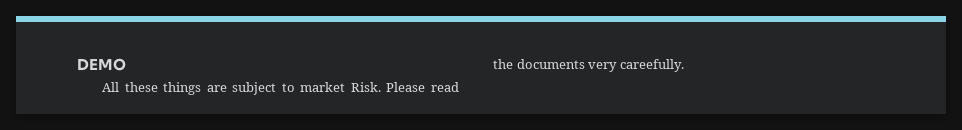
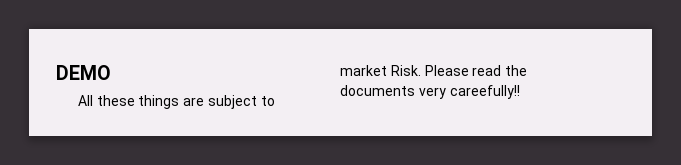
- Please read the documents very careefully.
+ Please read the documents very careefully!!

